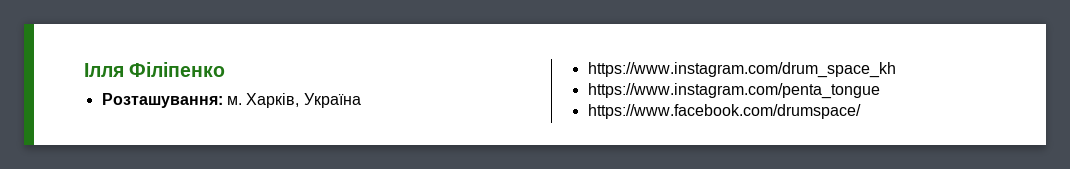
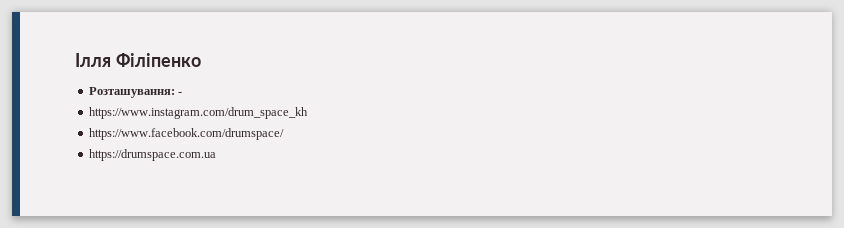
- Розташування: м. Харків, Україна
+ Розташування: -
- https://www.instagram.com/penta_tongue
  https://www.facebook.com/drumspace/
+ https://drumspace.com.ua

